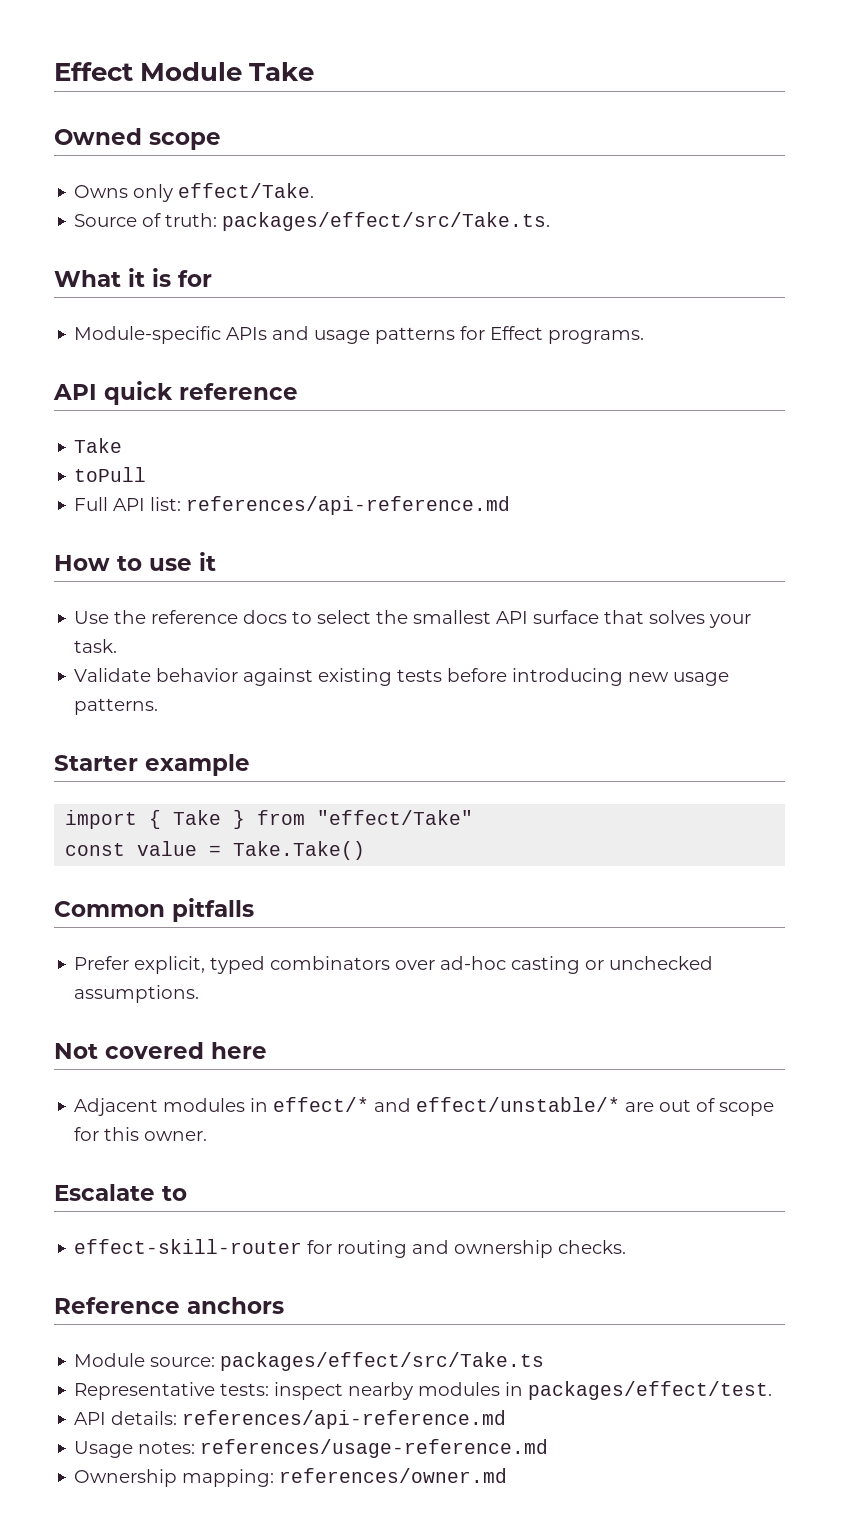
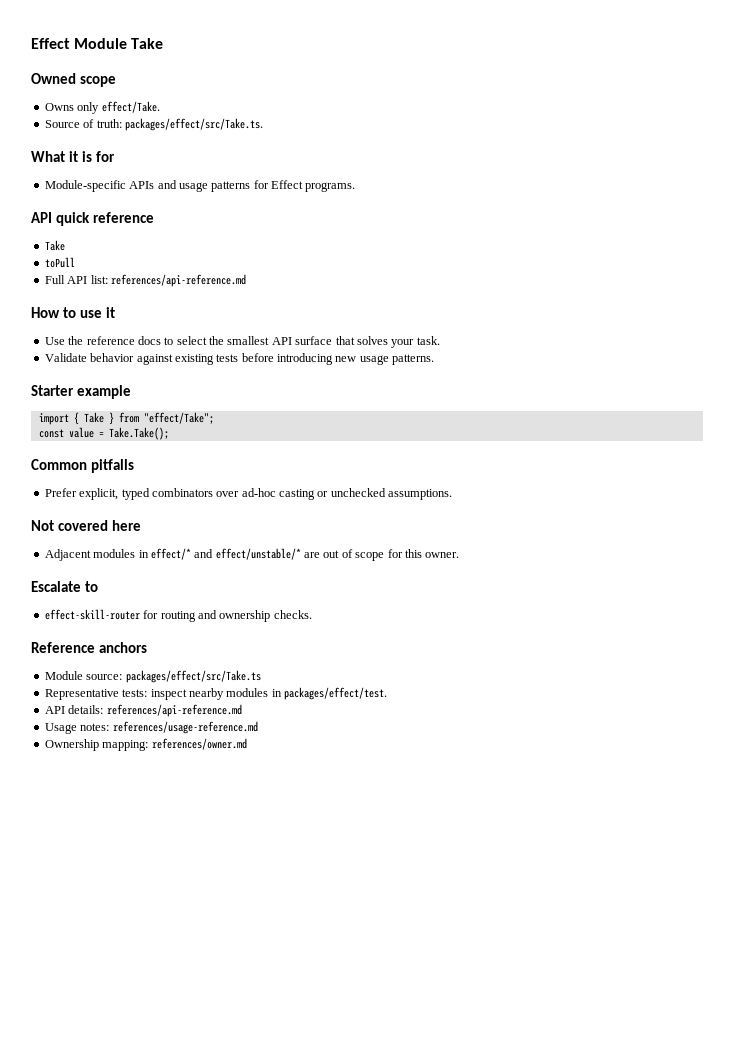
- import { Take } from "effect/Take"
+ import { Take } from "effect/Take";
- const value = Take.Take()
+ const value = Take.Take();

